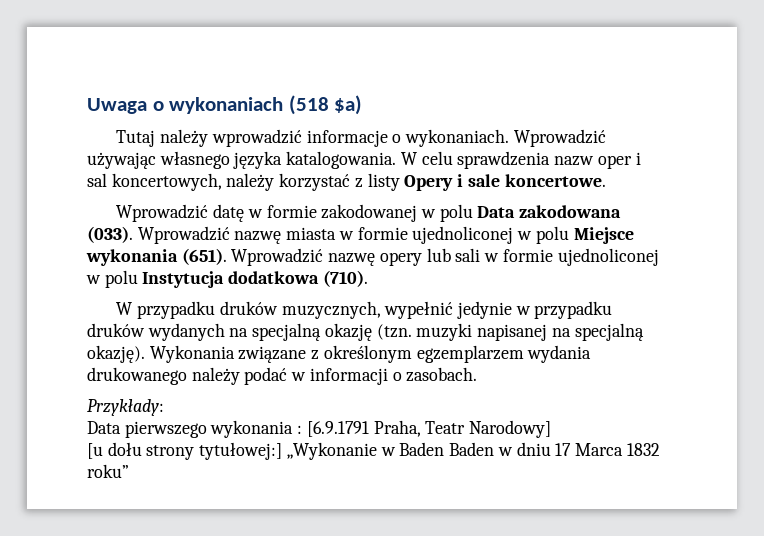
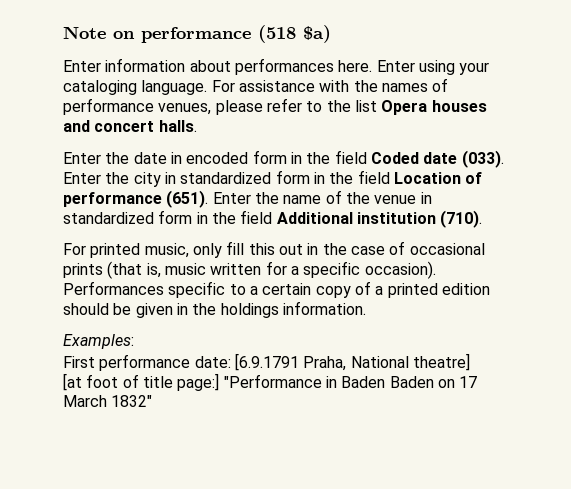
- Uwaga o wykonaniach (518 $a)
+ Note on performance (518 $a)
- Tutaj należy wprowadzić informacje o wykonaniach. Wprowadzić używając własnego języka katalogowania. W celu sprawdzenia nazw oper i sal koncertowych, należy korzystać z listy Opery i sale koncertowe.
- Wprowadzić datę w formie zakodowanej w polu Data zakodowana (033). Wprowadzić nazwę miasta w formie ujednoliconej w polu Miejsce wykonania (651). Wprowadzić nazwę opery lub sali w formie ujednoliconej w polu Instytucja dodatkowa (710).
- W przypadku druków muzycznych, wypełnić jedynie w przypadku druków wydanych na specjalną okazję (tzn. muzyki napisanej na specjalną okazję). Wykonania związane z określonym egzemplarzem wydania drukowanego należy podać w informacji o zasobach.
- Przykłady:
- Data pierwszego wykonania : [6.9.1791 Praha, Teatr Narodowy]
- [u dołu strony tytułowej:] „Wykonanie w Baden Baden w dniu 17 Marca 1832 roku”
+ Enter information about performances here. Enter using your cataloging language. For assistance with the names of performance venues, please refer to the list Opera houses and concert halls.
+ Enter the date in encoded form in the field Coded date (033). Enter the city in standardized form in the field Location of performance (651). Enter the name of the venue in standardized form in the field Additional institution (710).
+ For printed music, only fill this out in the case of occasional prints (that is, music written for a specific occasion). Performances specific to a certain copy of a printed edition should be given in the holdings information.
+ Examples:
+ First performance date: [6.9.1791 Praha, National theatre]
+ [at foot of title page:] "Performance in Baden Baden on 17 March 1832"

